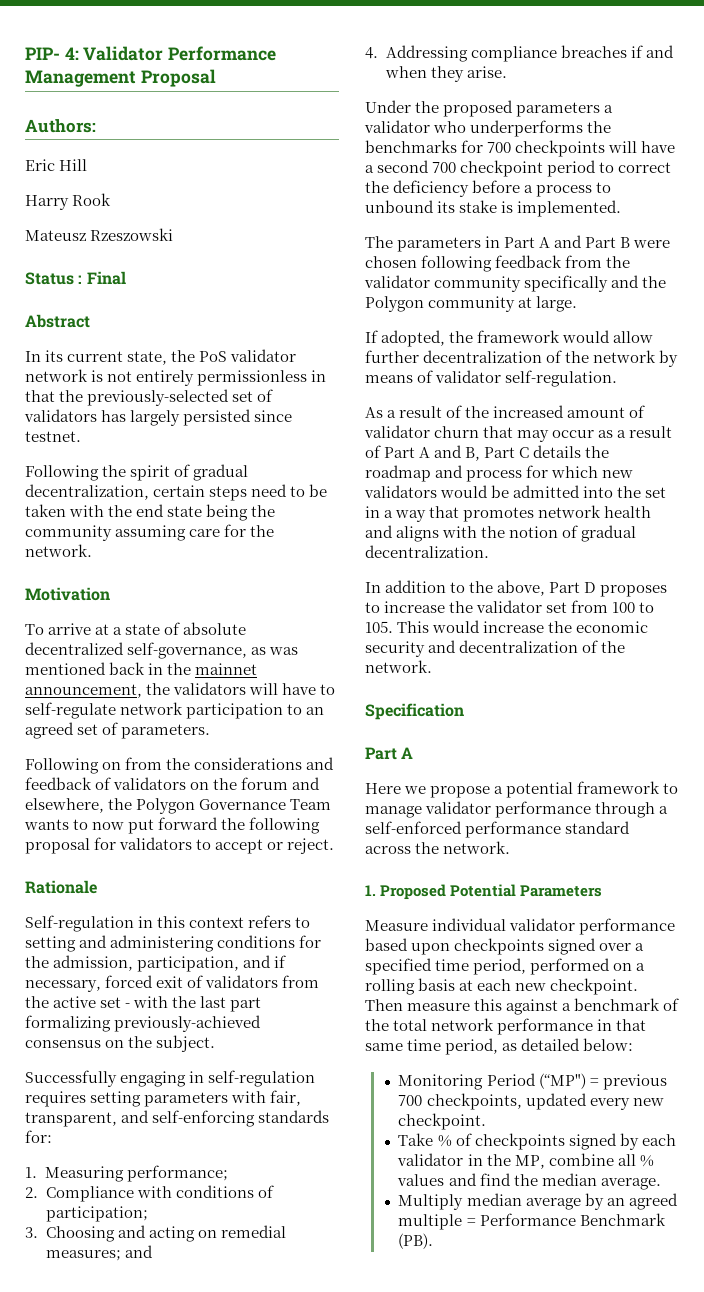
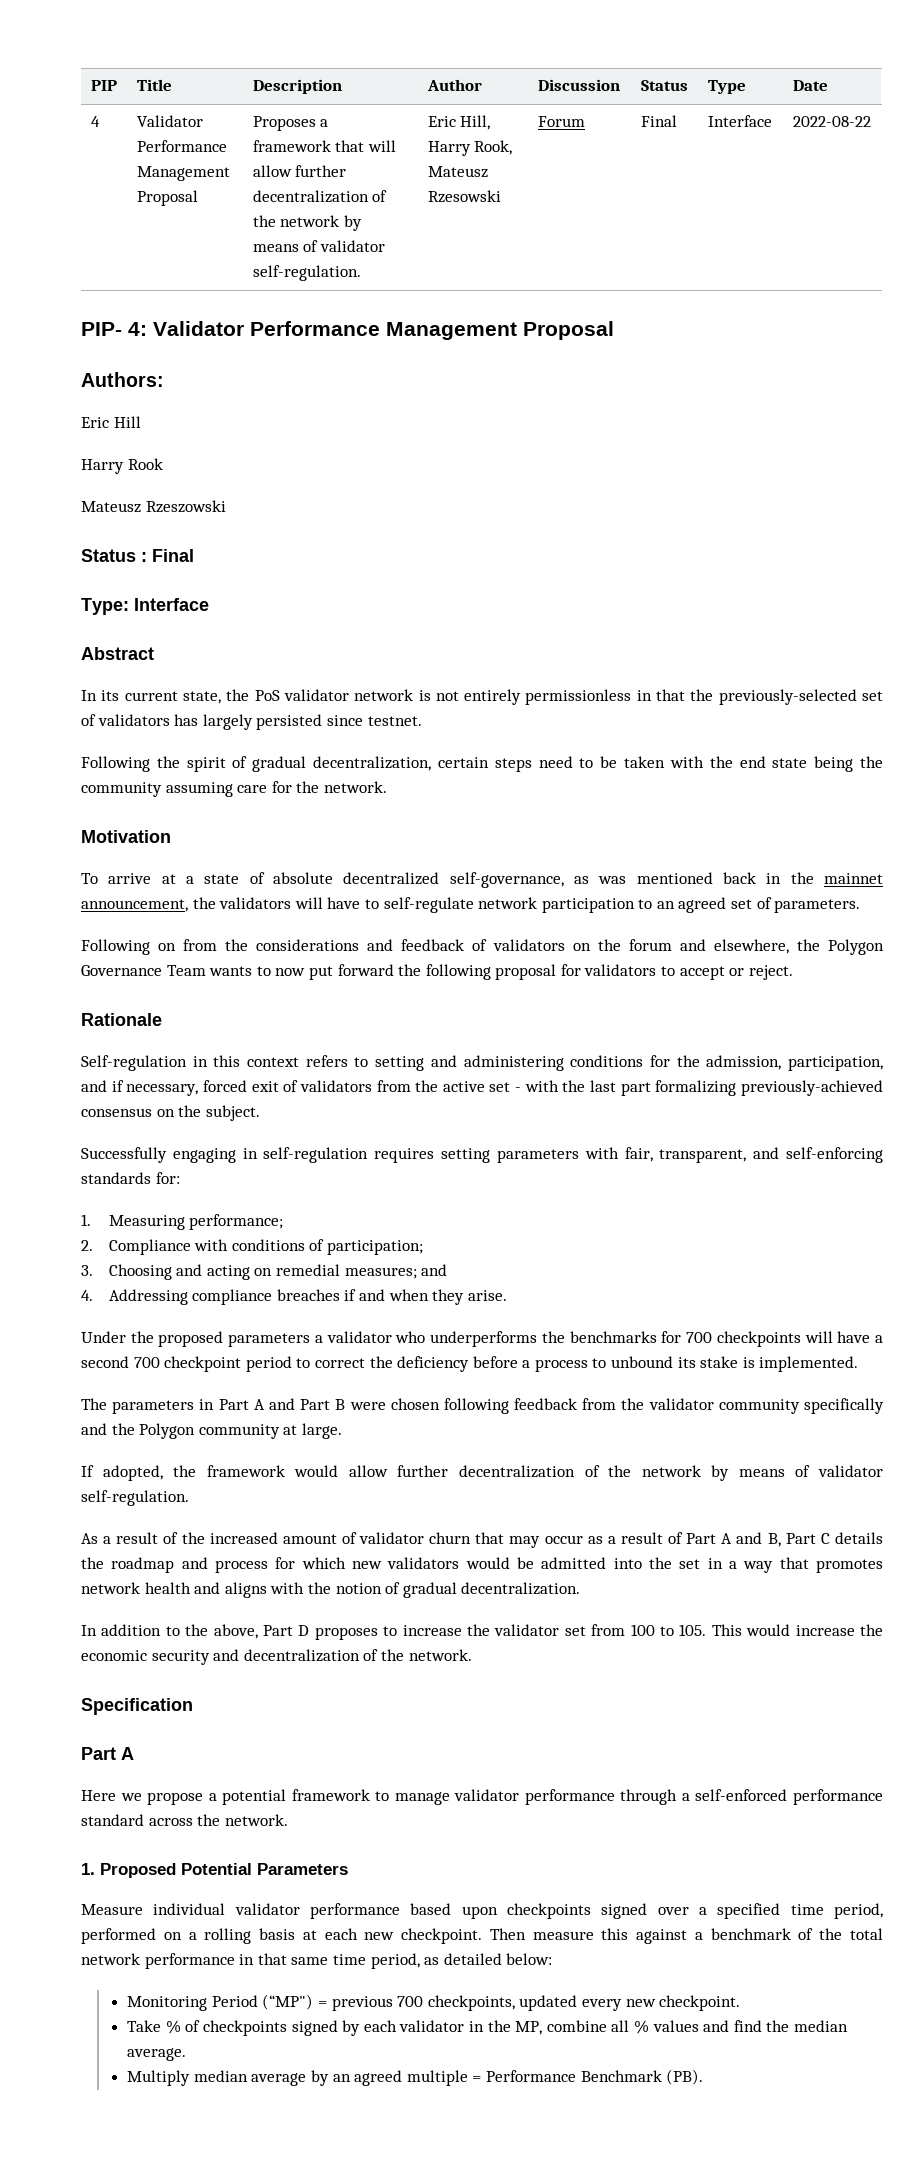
+ PIP | Title | Description | Author | Discussion | Status | Type | Date
+ 4 | Validator Performance Management Proposal | Proposes a framework that will allow further decentralization of the network by means of validator self-regulation. | Eric Hill, Harry Rook, Mateusz Rzesowski | Forum | Final | Interface | 2022-08-22
+ Type: Interface

